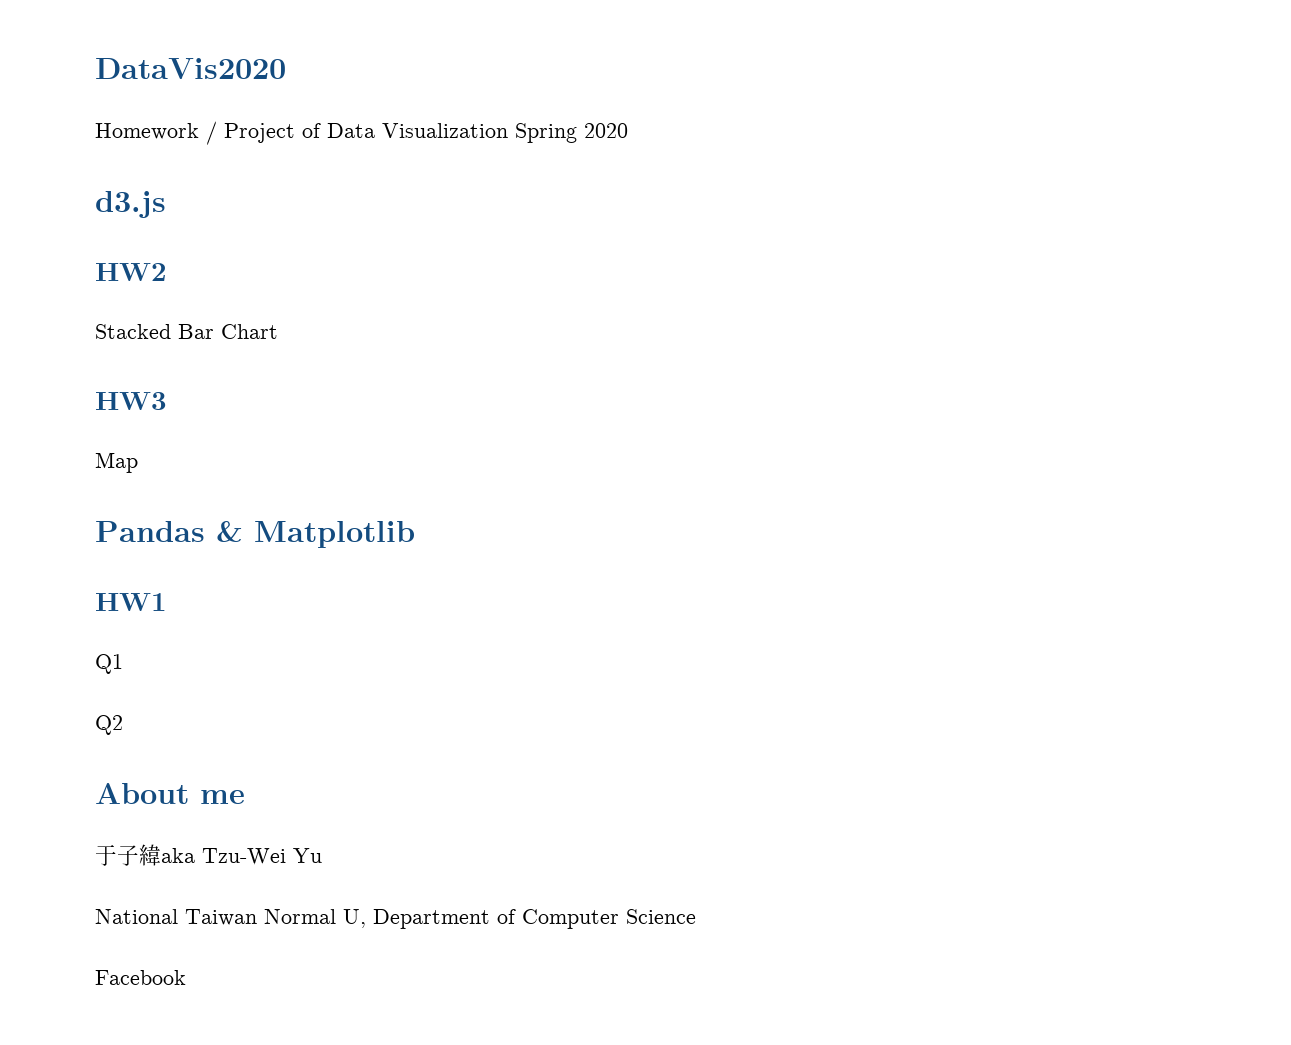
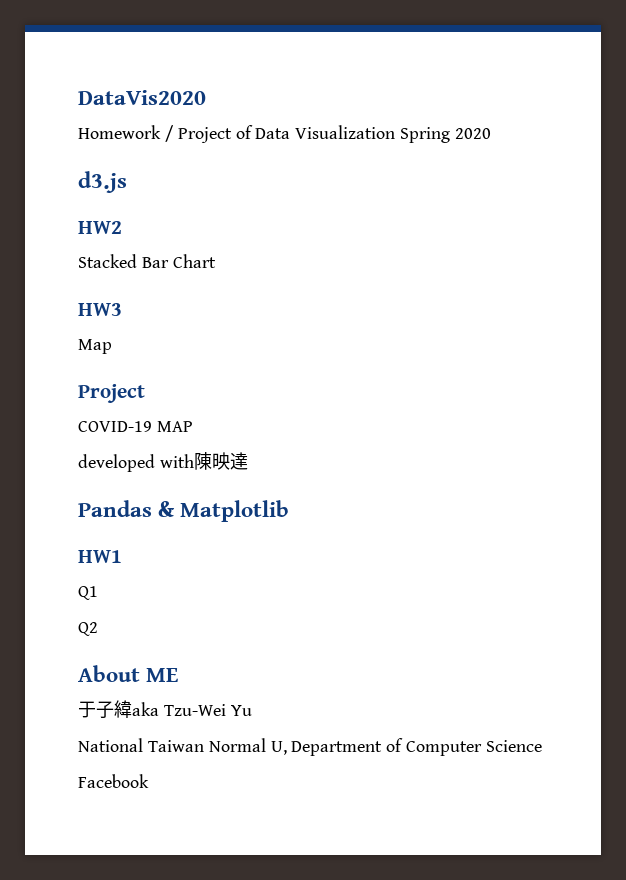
  Map
+ Project
+ COVID-19 MAP
+ developed with陳映達
- About me
+ About ME

